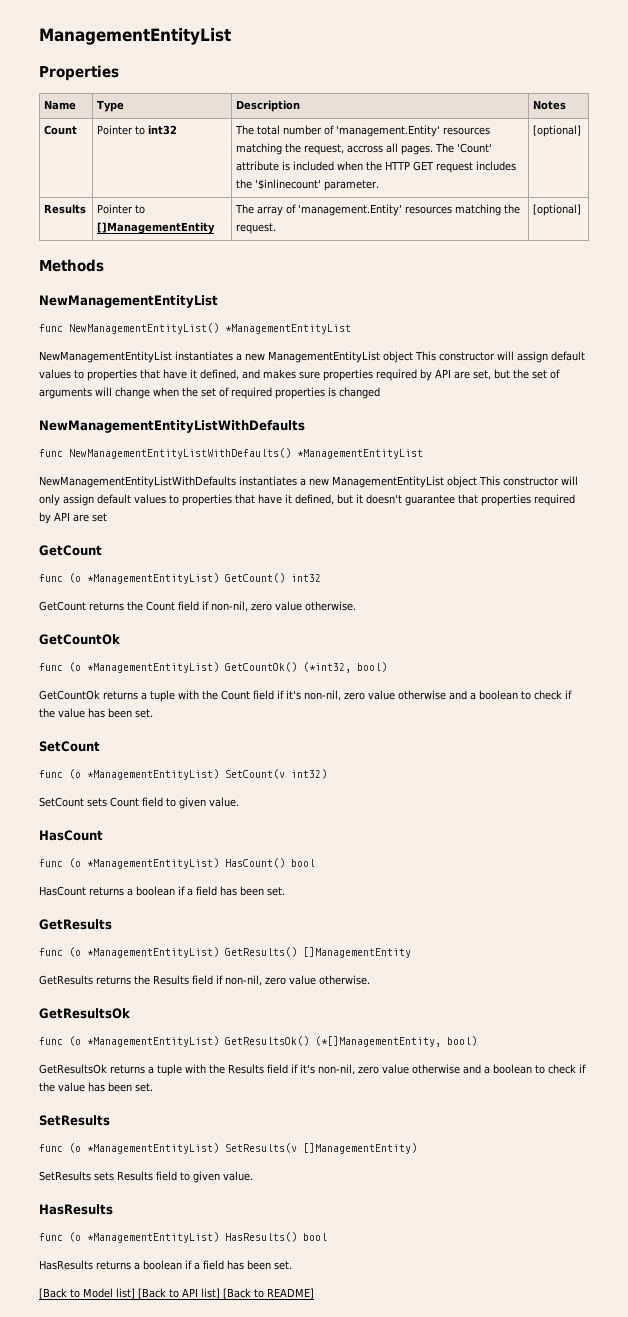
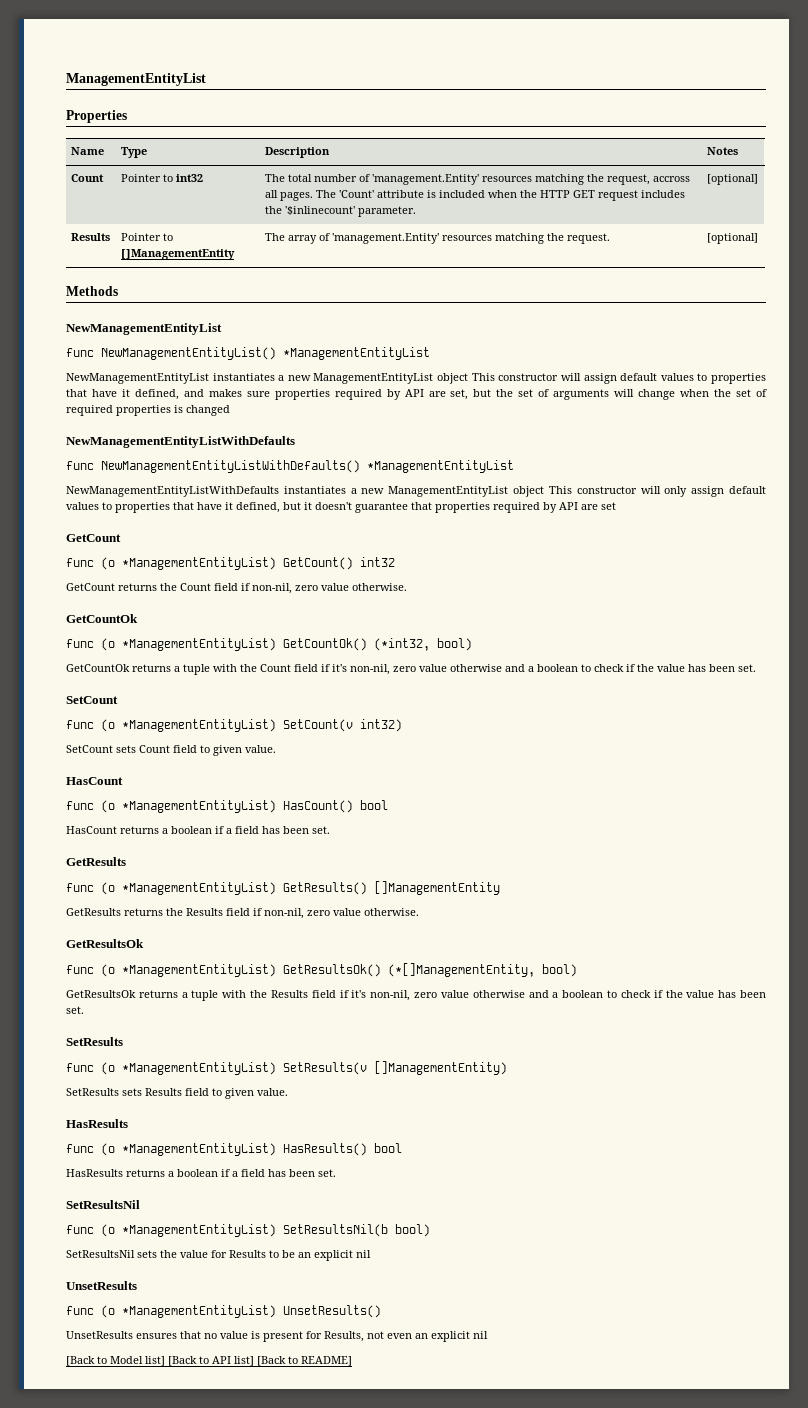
  HasResults returns a boolean if a field has been set.
+ SetResultsNil
+ func (o *ManagementEntityList) SetResultsNil(b bool)
+ SetResultsNil sets the value for Results to be an explicit nil
+ UnsetResults
+ func (o *ManagementEntityList) UnsetResults()
+ UnsetResults ensures that no value is present for Results, not even an explicit nil

